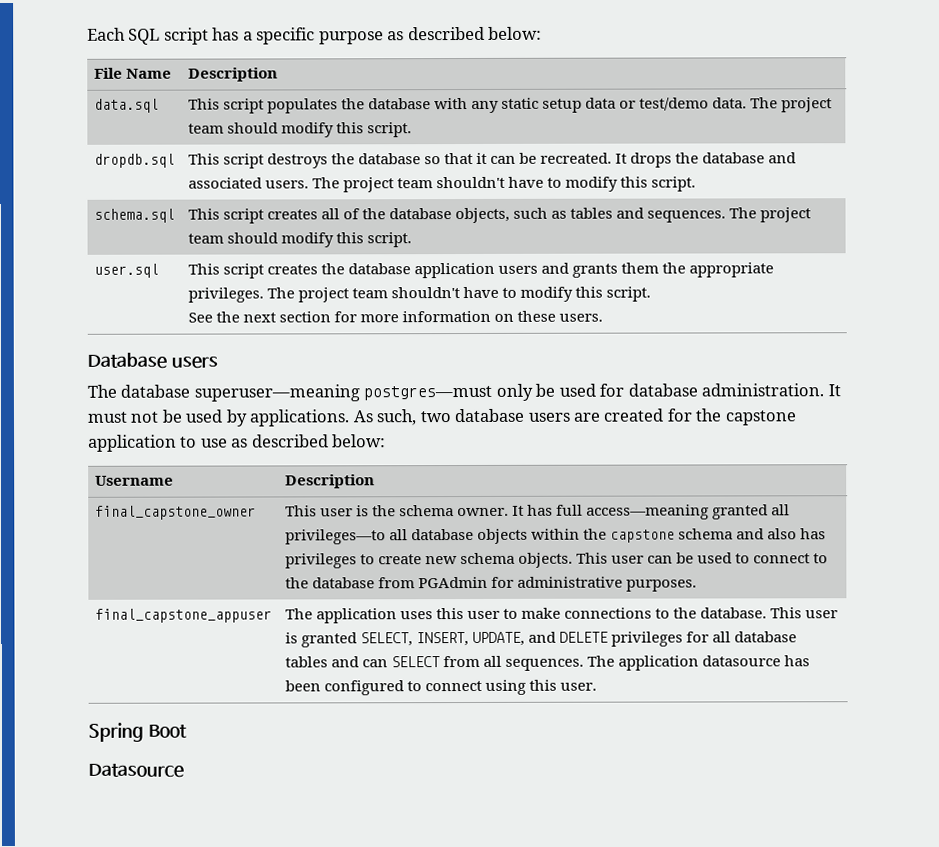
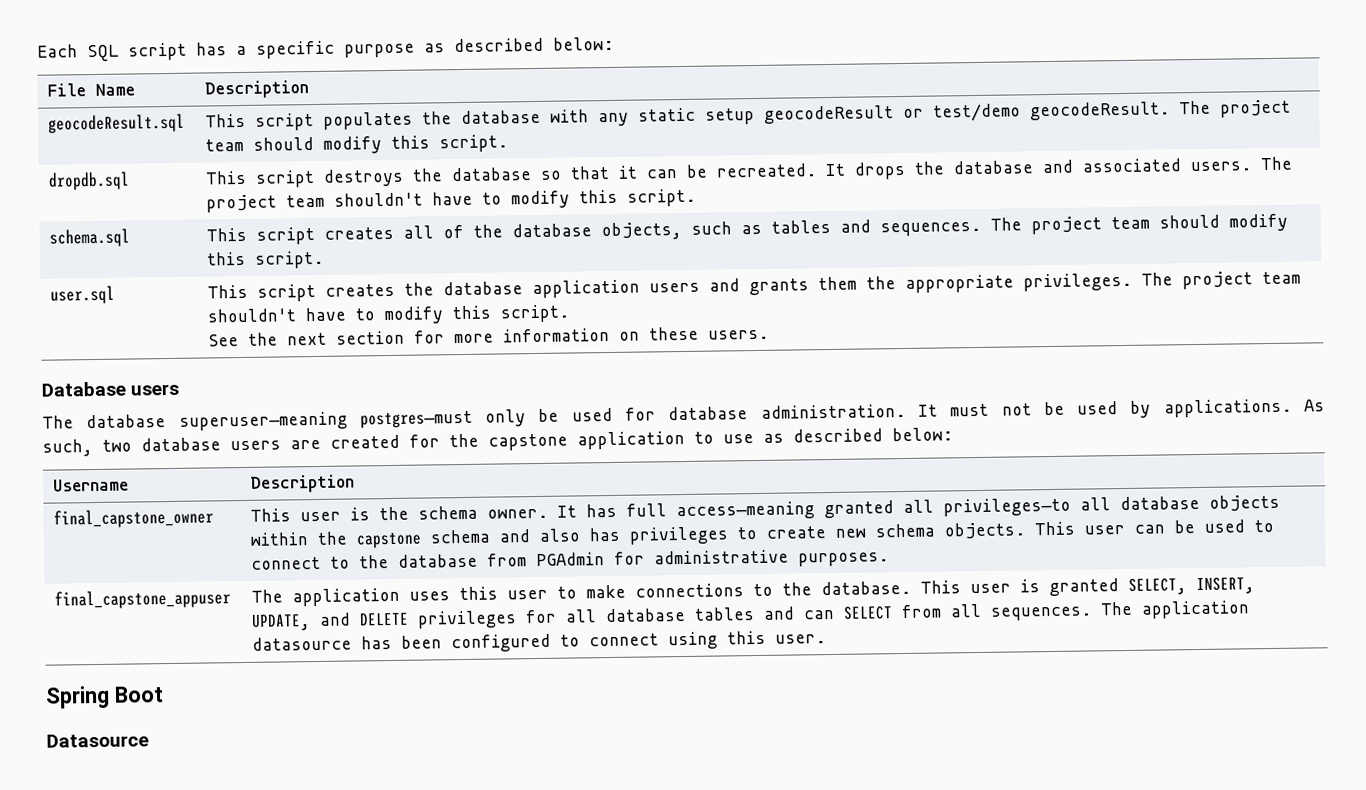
- data.sql | This script populates the database with any static setup data or test/demo data. The project team should modify this script.
+ geocodeResult.sql | This script populates the database with any static setup geocodeResult or test/demo geocodeResult. The project team should modify this script.

